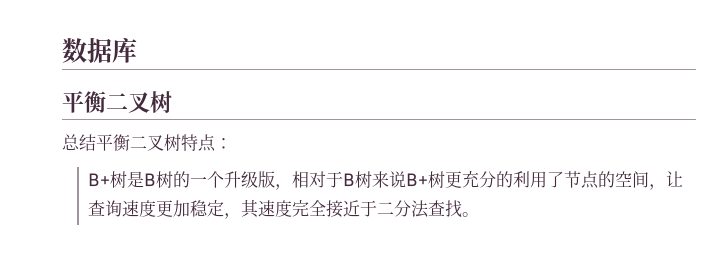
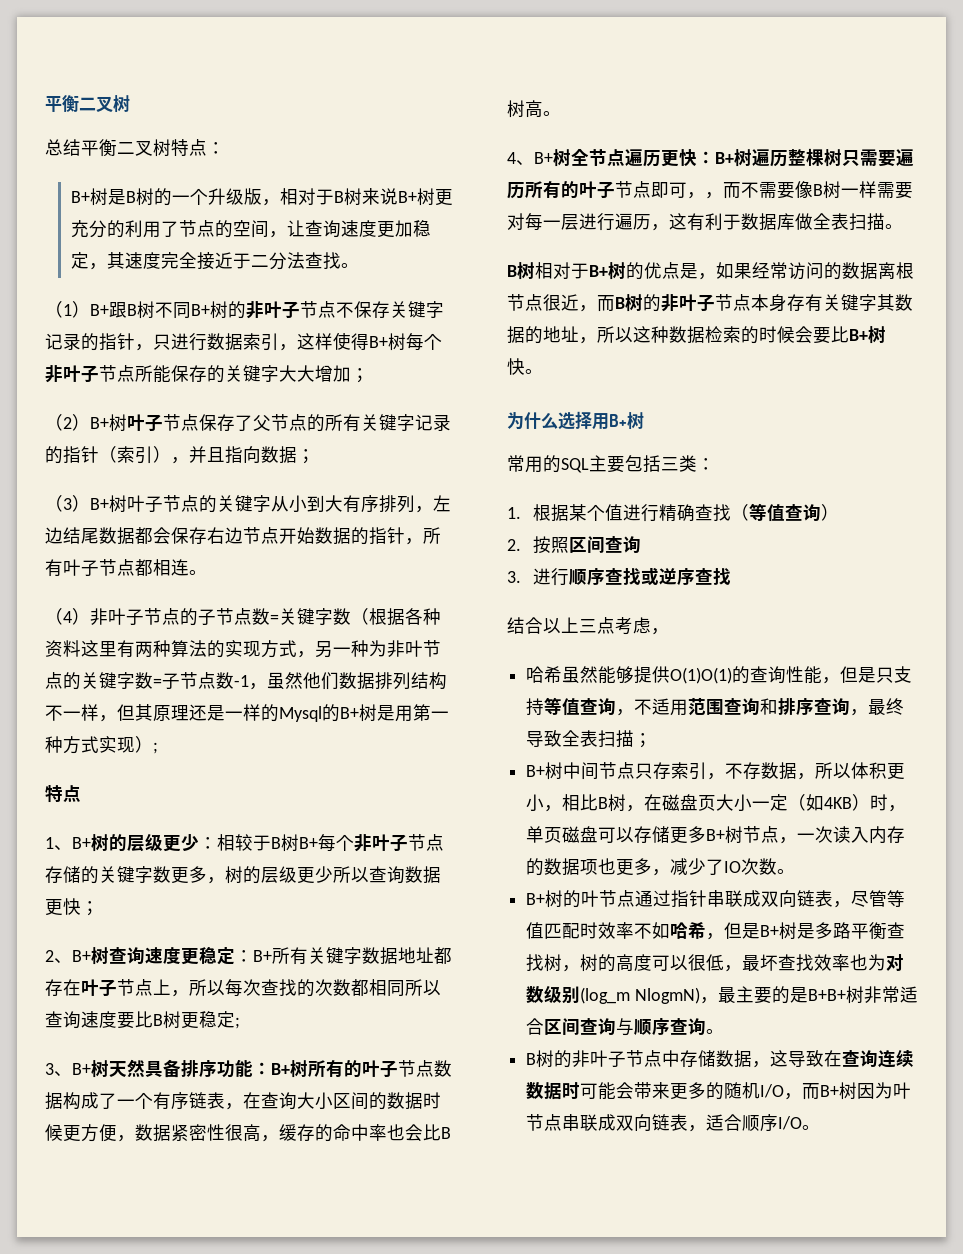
- 数据库
+ （1）B+跟B树不同B+树的非叶子节点不保存关键字记录的指针，只进行数据索引，这样使得B+树每个非叶子节点所能保存的关键字大大增加；
+ （2）B+树叶子节点保存了父节点的所有关键字记录的指针（索引），并且指向数据；
+ （3）B+树叶子节点的关键字从小到大有序排列，左边结尾数据都会保存右边节点开始数据的指针，所有叶子节点都相连。
+ （4）非叶子节点的子节点数=关键字数（根据各种资料这里有两种算法的实现方式，另一种为非叶节点的关键字数=子节点数-1，虽然他们数据排列结构不一样，但其原理还是一样的Mysql的B+树是用第一种方式实现）;
+ 特点
+ 1、B+树的层级更少：相较于B树B+每个非叶子节点存储的关键字数更多，树的层级更少所以查询数据更快；
+ 2、B+树查询速度更稳定：B+所有关键字数据地址都存在叶子节点上，所以每次查找的次数都相同所以查询速度要比B树更稳定;
+ 3、B+树天然具备排序功能：B+树所有的叶子节点数据构成了一个有序链表，在查询大小区间的数据时候更方便，数据紧密性很高，缓存的命中率也会比B树高。
+ 4、B+树全节点遍历更快：B+树遍历整棵树只需要遍历所有的叶子节点即可，，而不需要像B树一样需要对每一层进行遍历，这有利于数据库做全表扫描。
+ B树相对于B+树的优点是，如果经常访问的数据离根节点很近，而B树的非叶子节点本身存有关键字其数据的地址，所以这种数据检索的时候会要比B+树快。
+ 为什么选择用B+树
+ 常用的SQL主要包括三类：
+ 1.根据某个值进行精确查找（等值查询）
+ 2.按照区间查询
+ 3.进行顺序查找或逆序查找
+ 结合以上三点考虑，
+ 哈希虽然能够提供O(1)O(1)的查询性能，但是只支持等值查询，不适用范围查询和排序查询，最终导致全表扫描；
+ B+树中间节点只存索引，不存数据，所以体积更小，相比B树，在磁盘页大小一定（如4KB）时，单页磁盘可以存储更多B+树节点，一次读入内存的数据项也更多，减少了IO次数。
+ B+树的叶节点通过指针串联成双向链表，尽管等值匹配时效率不如哈希，但是B+树是多路平衡查找树，树的高度可以很低，最坏查找效率也为对数级别(log_m NlogmN)，最主要的是B+B+树非常适合区间查询与顺序查询。
+ B树的非叶子节点中存储数据，这导致在查询连续数据时可能会带来更多的随机I/O，而B+树因为叶节点串联成双向链表，适合顺序I/O。

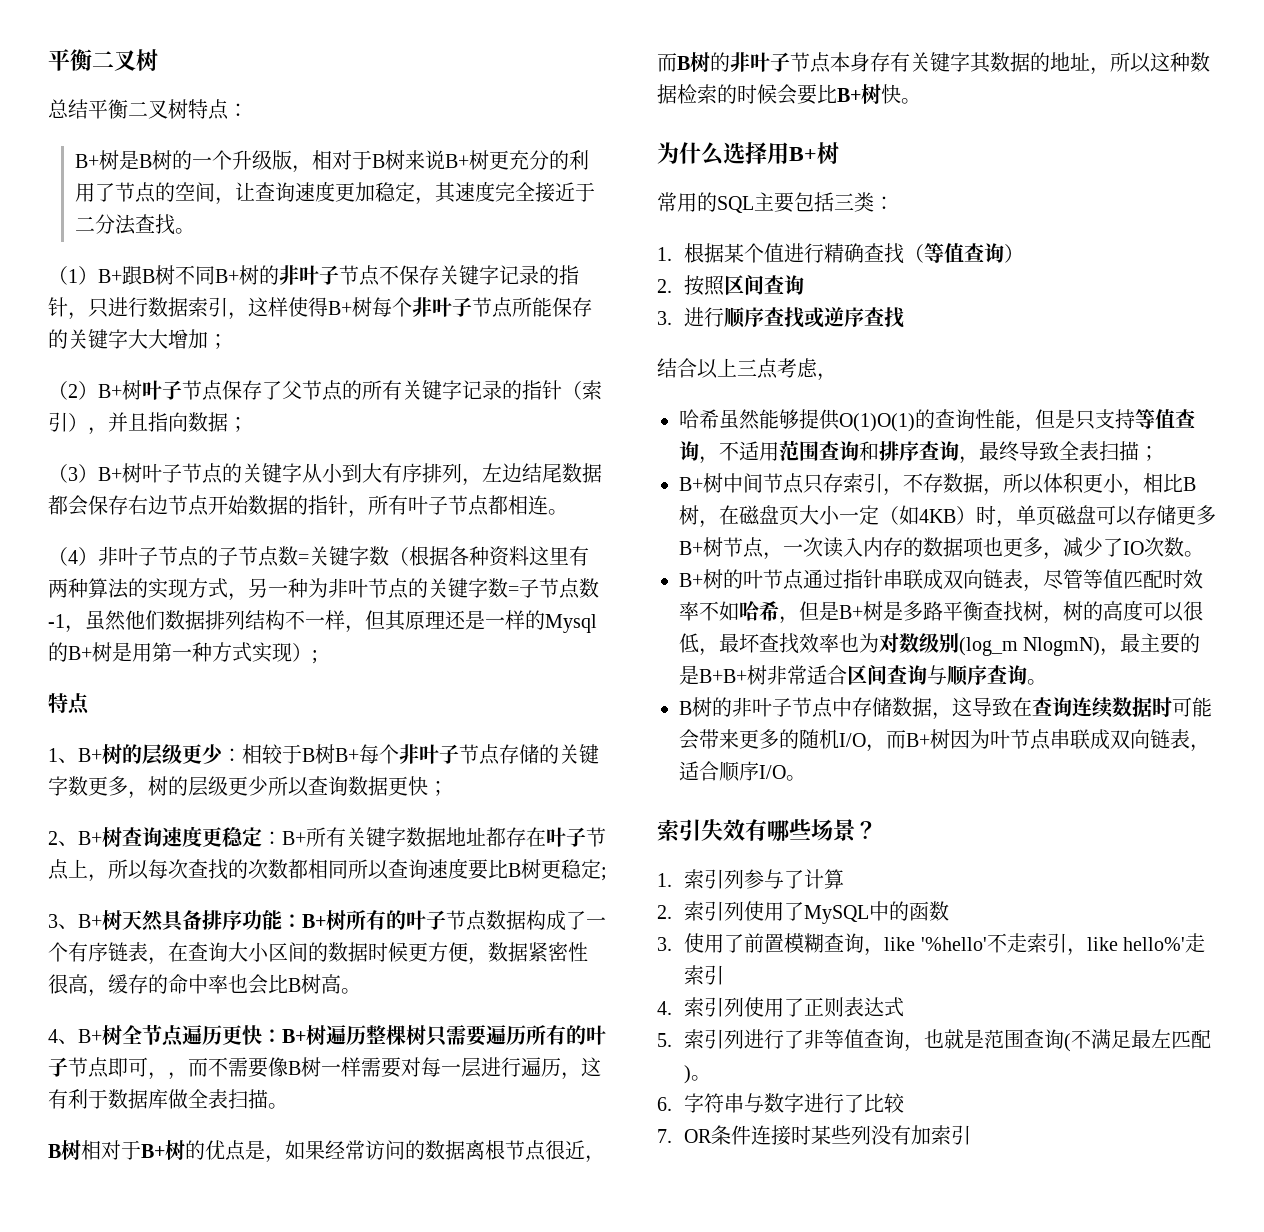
+ 索引失效有哪些场景？
+ 1.索引列参与了计算
+ 2.索引列使用了MySQL中的函数
+ 3.使用了前置模糊查询，like '%hello'不走索引，like hello%'走索引
+ 4.索引列使用了正则表达式
+ 5.索引列进行了非等值查询，也就是范围查询(不满足最左匹配)。
+ 6.字符串与数字进行了比较
+ 7. OR条件连接时某些列没有加索引

